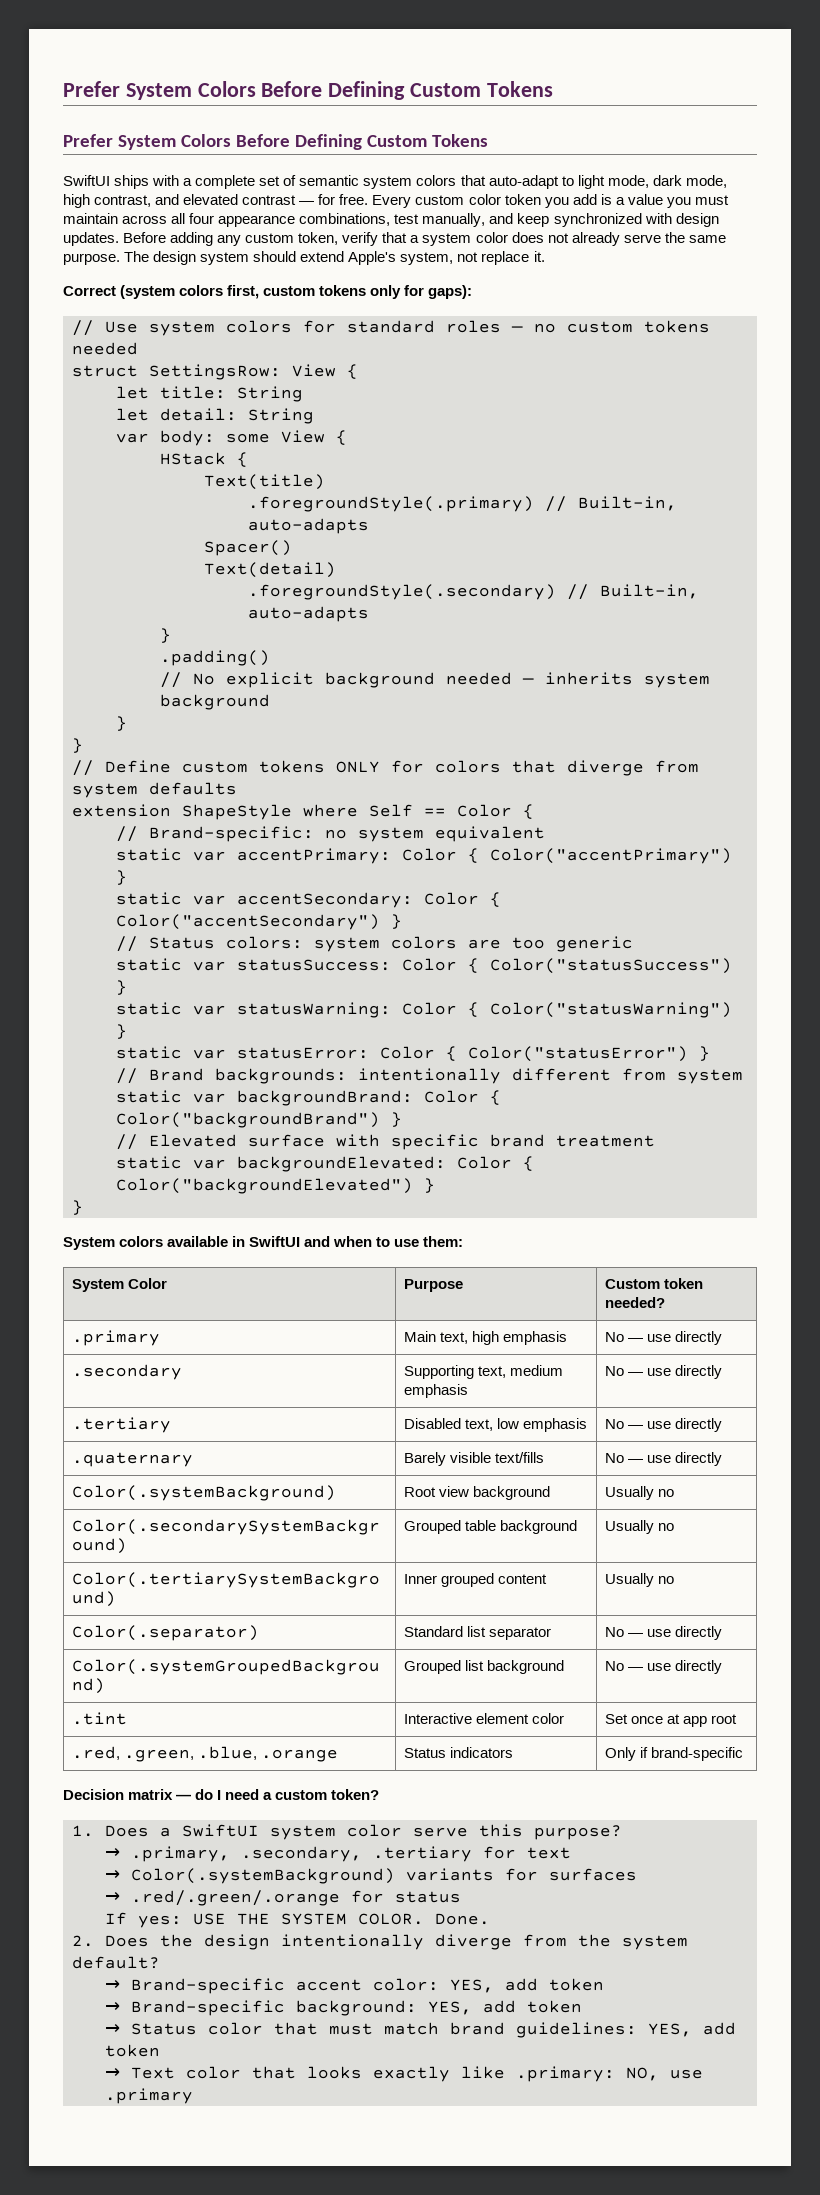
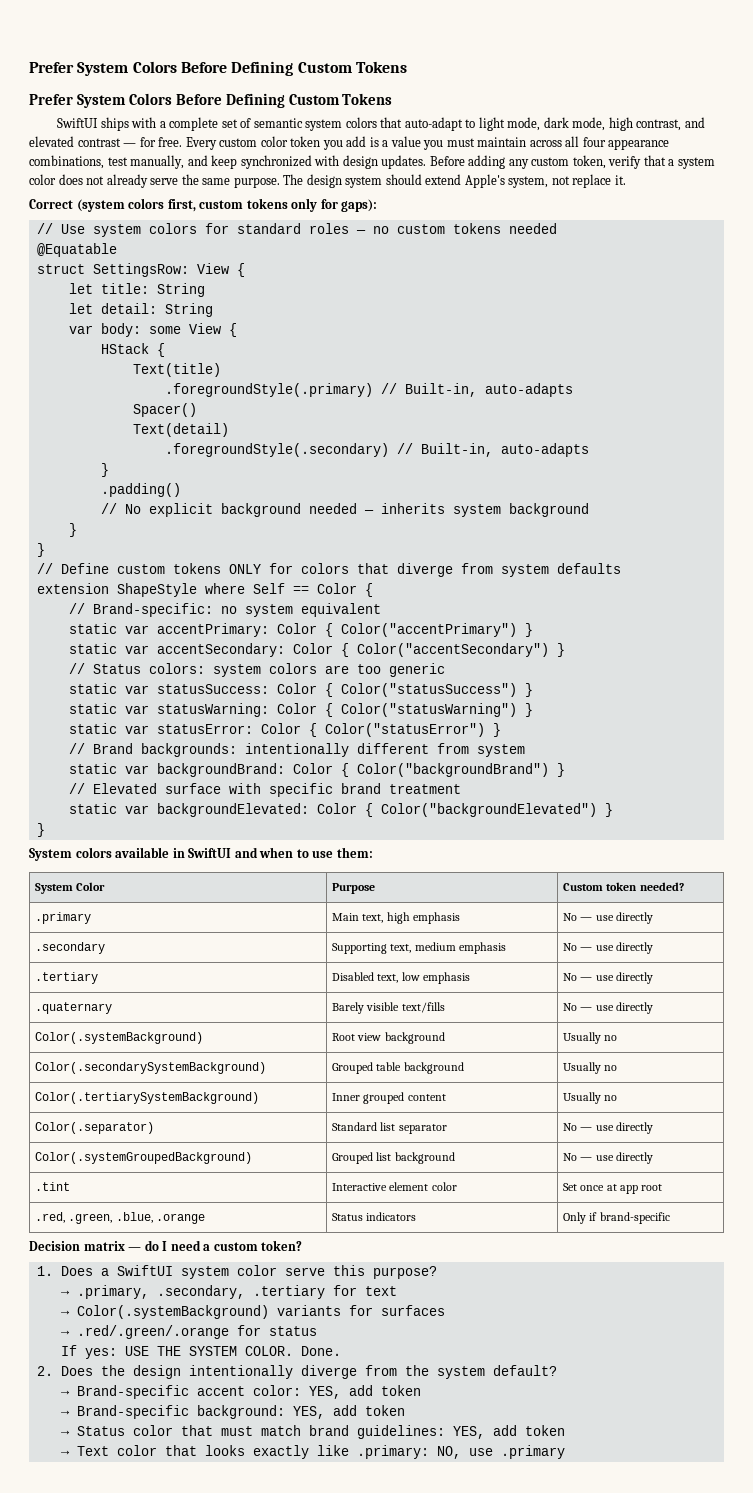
+ @Equatable

